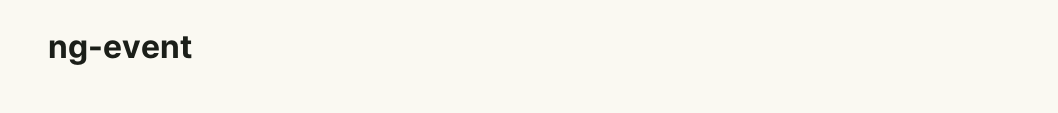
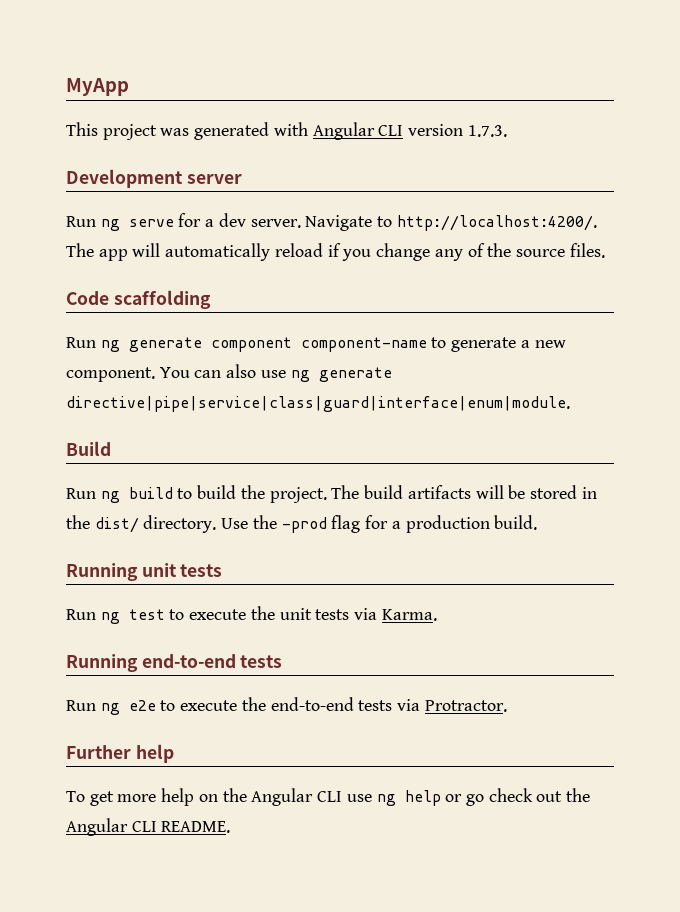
- ng-event
+ MyApp
+ This project was generated with Angular CLI version 1.7.3.
+ Development server
+ Run ng serve for a dev server. Navigate to http://localhost:4200/. The app will automatically reload if you change any of the source files.
+ Code scaffolding
+ Run ng generate component component-name to generate a new component. You can also use ng generate directive|pipe|service|class|guard|interface|enum|module.
+ Build
+ Run ng build to build the project. The build artifacts will be stored in the dist/ directory. Use the -prod flag for a production build.
+ Running unit tests
+ Run ng test to execute the unit tests via Karma.
+ Running end-to-end tests
+ Run ng e2e to execute the end-to-end tests via Protractor.
+ Further help
+ To get more help on the Angular CLI use ng help or go check out the Angular CLI README.

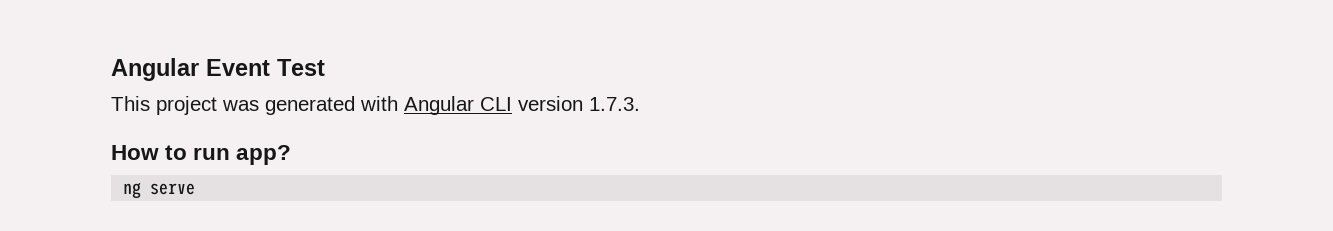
- MyApp
+ Angular Event Test
- Development server
- Run ng serve for a dev server. Navigate to http://localhost:4200/. The app will automatically reload if you change any of the source files.
- Code scaffolding
- Run ng generate component component-name to generate a new component. You can also use ng generate directive|pipe|service|class|guard|interface|enum|module.
- Build
- Run ng build to build the project. The build artifacts will be stored in the dist/ directory. Use the -prod flag for a production build.
- Running unit tests
- Run ng test to execute the unit tests via Karma.
- Running end-to-end tests
- Run ng e2e to execute the end-to-end tests via Protractor.
- Further help
- To get more help on the Angular CLI use ng help or go check out the Angular CLI README.
+ How to run app?
+ ng serve

